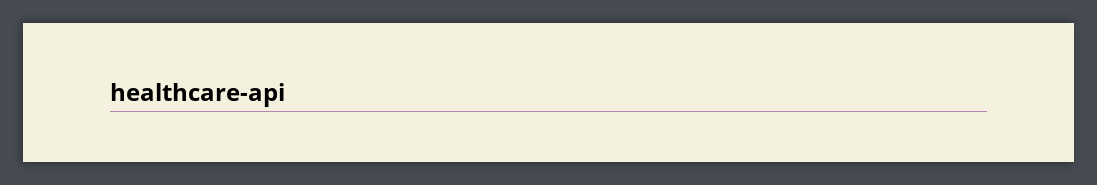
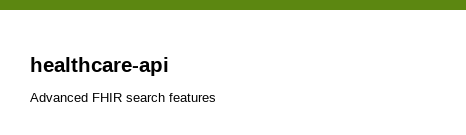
+ Advanced FHIR search features

